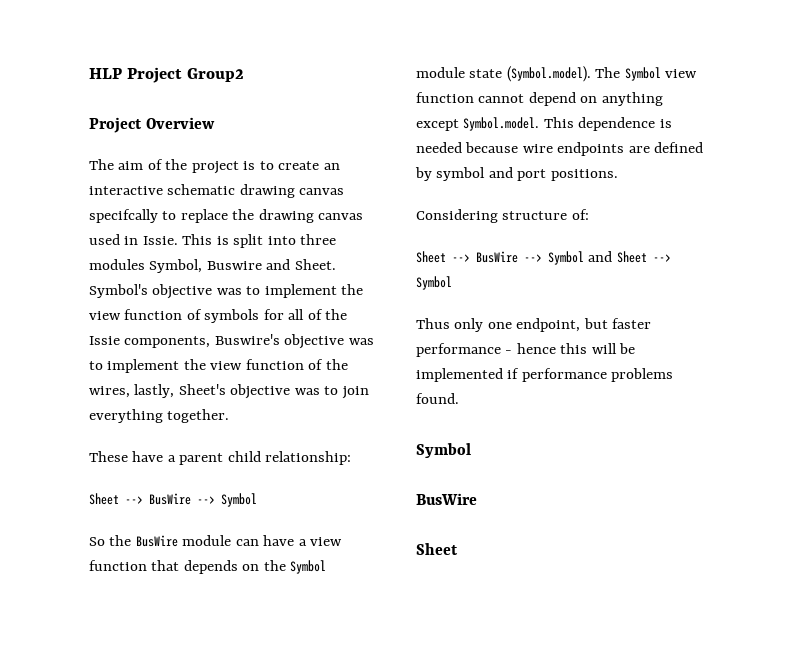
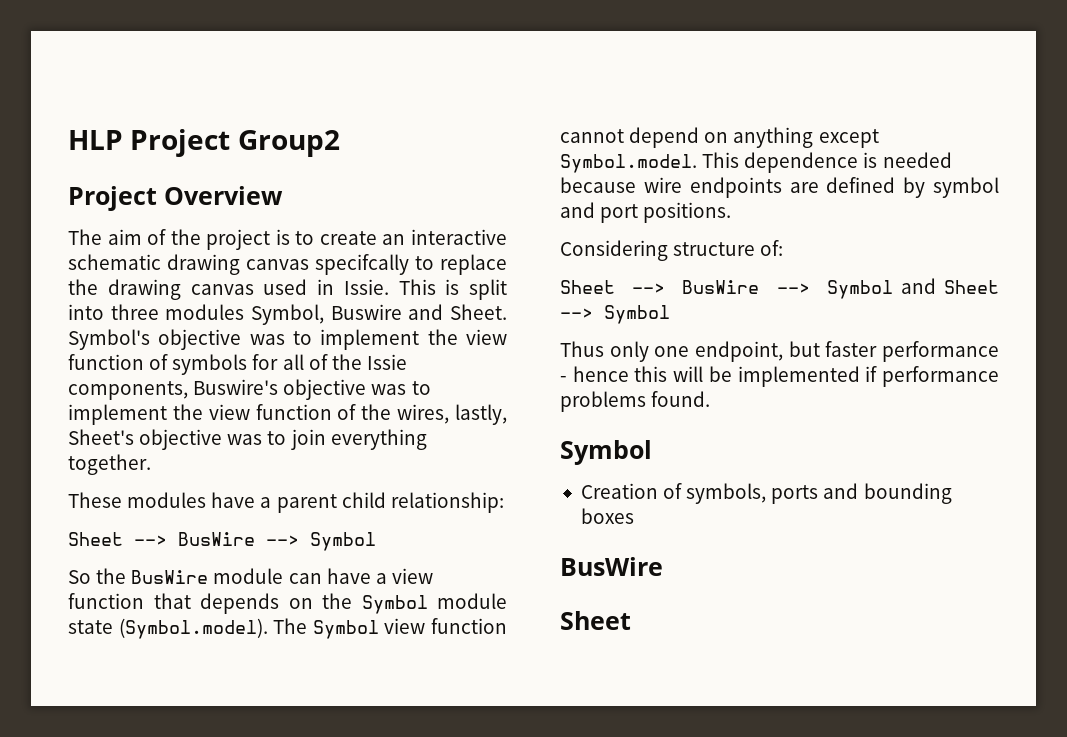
- These have a parent child relationship:
+ These modules have a parent child relationship:
+ Creation of symbols, ports and bounding boxes

